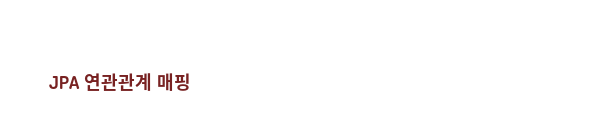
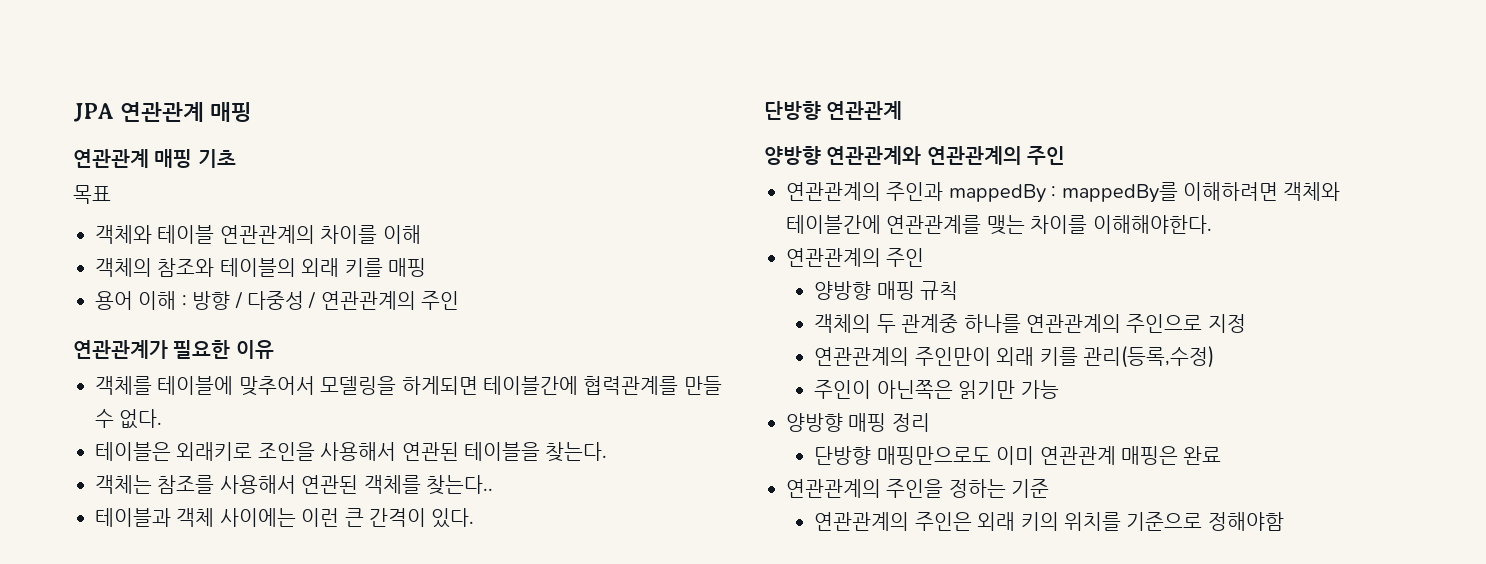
+ 연관관계 매핑 기초
+ 목표
+ 객체와 테이블 연관관계의 차이를 이해
+ 객체의 참조와 테이블의 외래 키를 매핑
+ 용어 이해 : 방향 / 다중성 / 연관관계의 주인
+ 연관관계가 필요한 이유
+ 객체를 테이블에 맞추어서 모델링을 하게되면 테이블간에 협력관계를 만들 수 없다.
+ 테이블은 외래키로 조인을 사용해서 연관된 테이블을 찾는다.
+ 객체는 참조를 사용해서 연관된 객체를 찾는다..
+ 테이블과 객체 사이에는 이런 큰 간격이 있다.
+ 단방향 연관관계
+ 양방향 연관관계와 연관관계의 주인
+ 연관관계의 주인과 mappedBy : mappedBy를 이해하려면 객체와 테이블간에 연관관계를 맺는 차이를 이해해야한다.
+ 연관관계의 주인
+ 양방향 매핑 규칙
+ 객체의 두 관계중 하나를 연관관계의 주인으로 지정
+ 연관관계의 주인만이 외래 키를 관리(등록,수정)
+ 주인이 아닌쪽은 읽기만 가능
+ 양방향 매핑 정리
+ 단방향 매핑만으로도 이미 연관관계 매핑은 완료
+ 연관관계의 주인을 정하는 기준
+ 연관관계의 주인은 외래 키의 위치를 기준으로 정해야함

